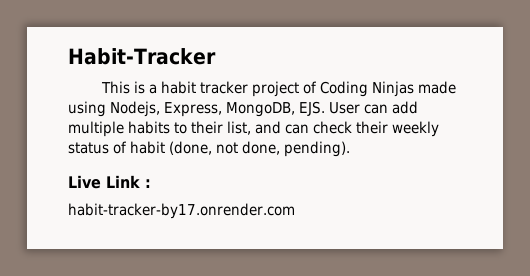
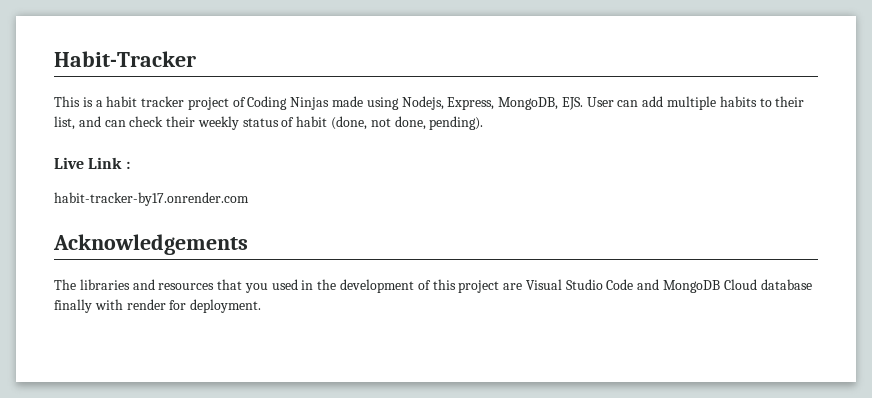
+ Acknowledgements
+ The libraries and resources that you used in the development of this project are Visual Studio Code and MongoDB Cloud database finally with render for deployment.

